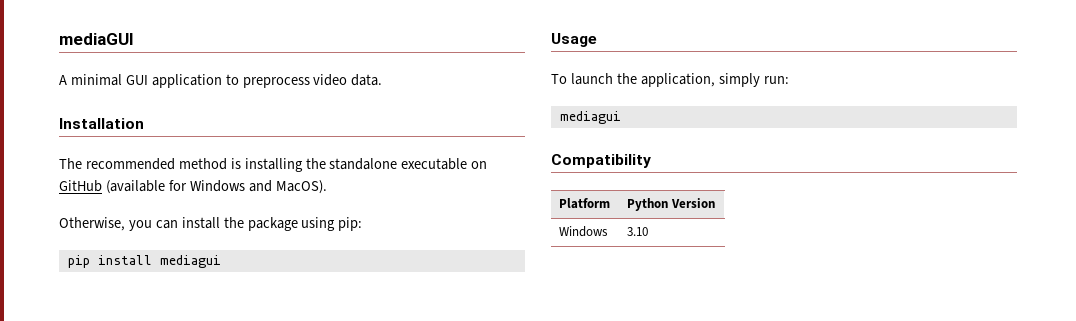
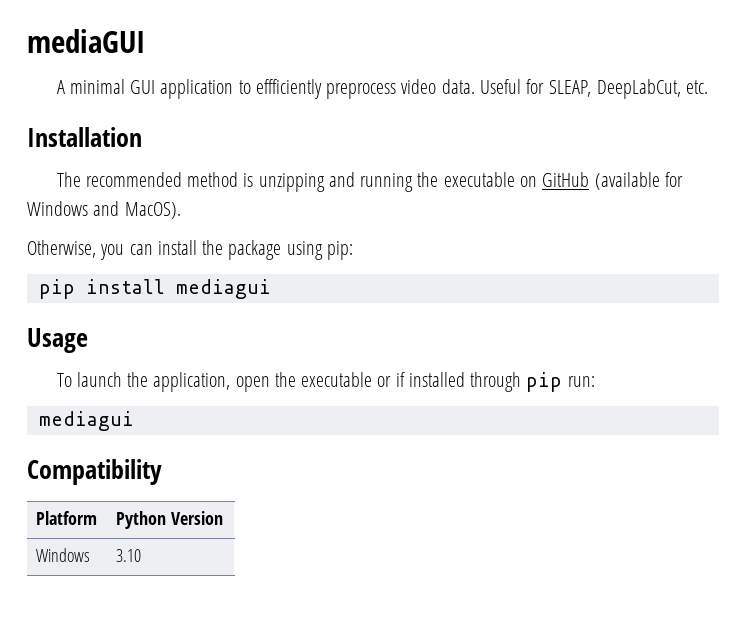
- A minimal GUI application to preprocess video data.
+ A minimal GUI application to effficiently preprocess video data. Useful for SLEAP, DeepLabCut, etc.
- The recommended method is installing the standalone executable on GitHub (available for Windows and MacOS).
+ The recommended method is unzipping and running the executable on GitHub (available for Windows and MacOS).
- To launch the application, simply run:
+ To launch the application, open the executable or if installed through pip run:

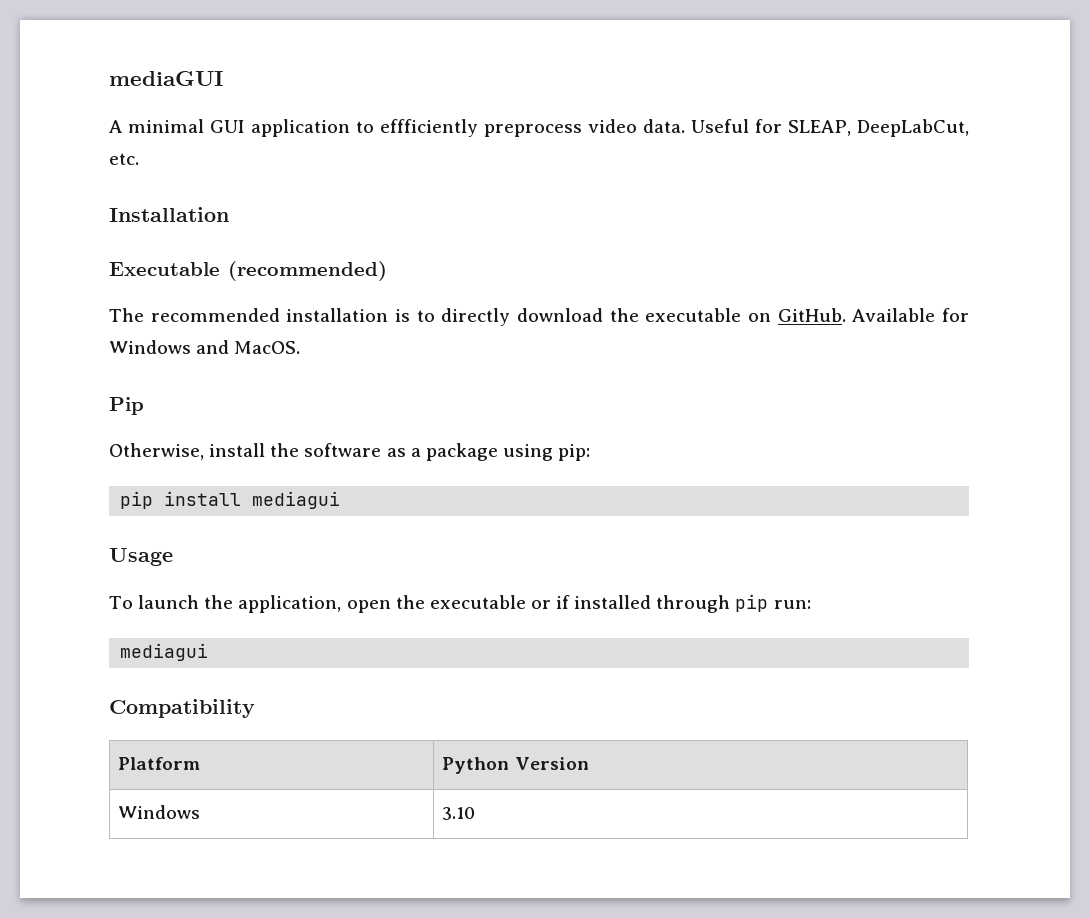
+ Executable (recommended)
- The recommended method is unzipping and running the executable on GitHub (available for Windows and MacOS).
+ The recommended installation is to directly download the executable on GitHub. Available for Windows and MacOS.
+ Pip
- Otherwise, you can install the package using pip:
+ Otherwise, install the software as a package using pip:

